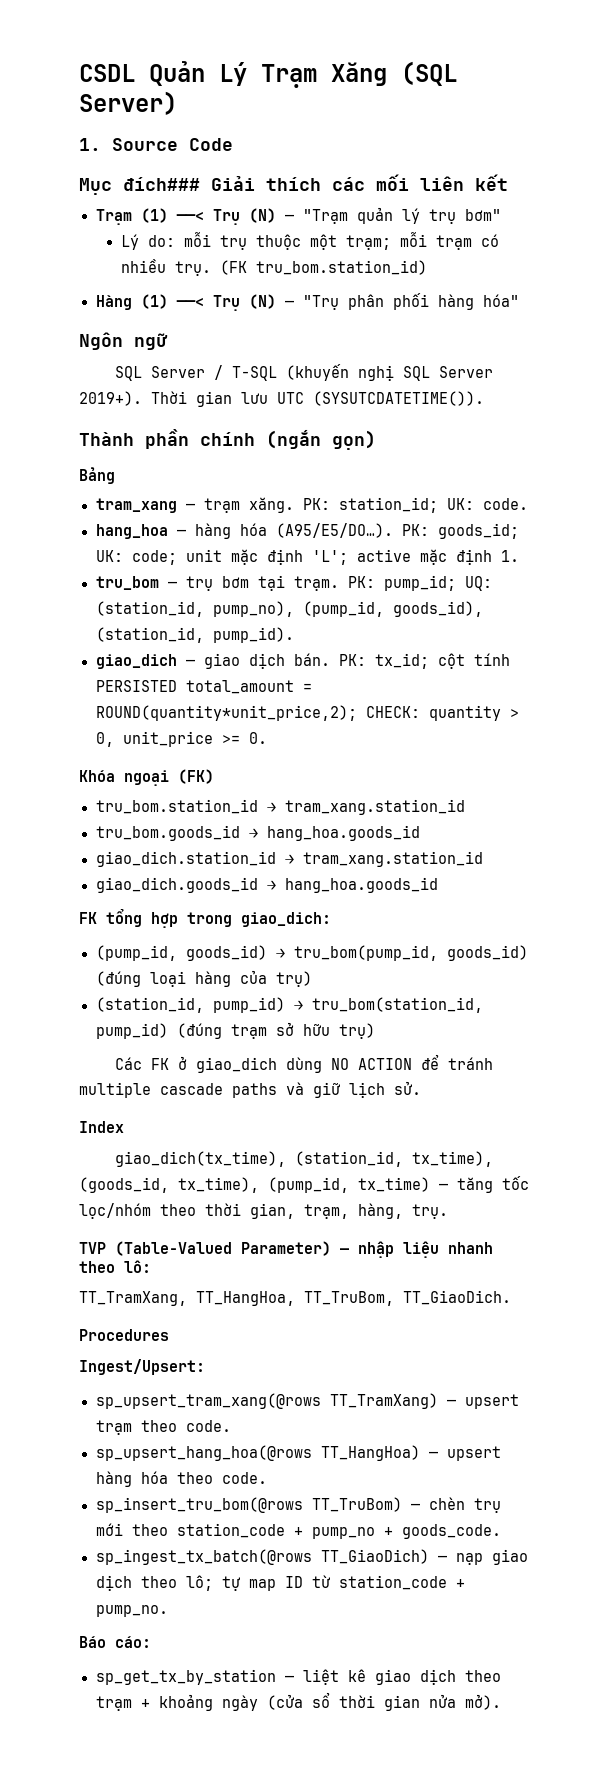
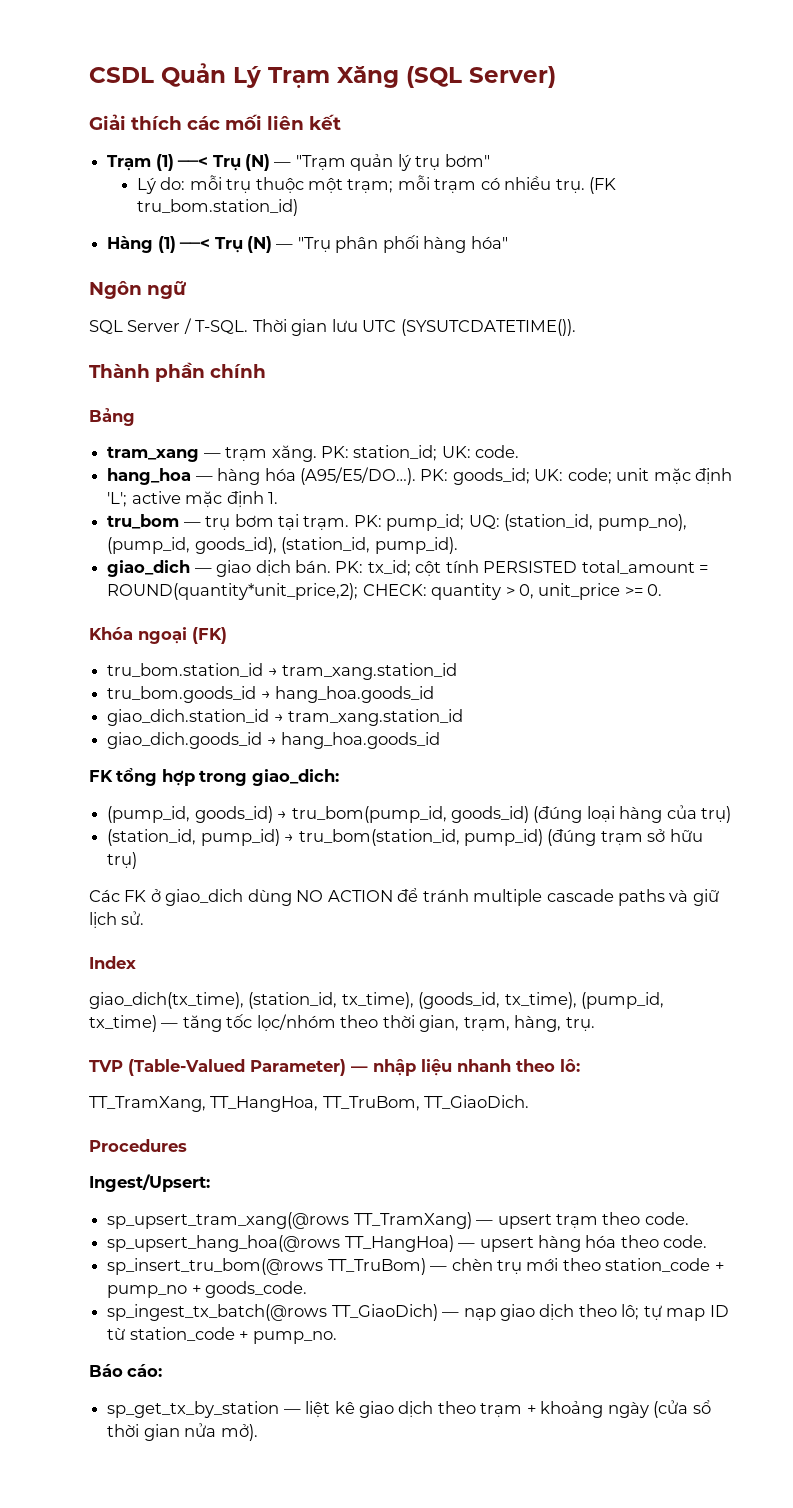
- 1. Source Code
- Mục đích### Giải thích các mối liên kết
+ Giải thích các mối liên kết
- SQL Server / T-SQL (khuyến nghị SQL Server 2019+).
+ SQL Server / T-SQL.
- Thành phần chính (ngắn gọn)
+ Thành phần chính

